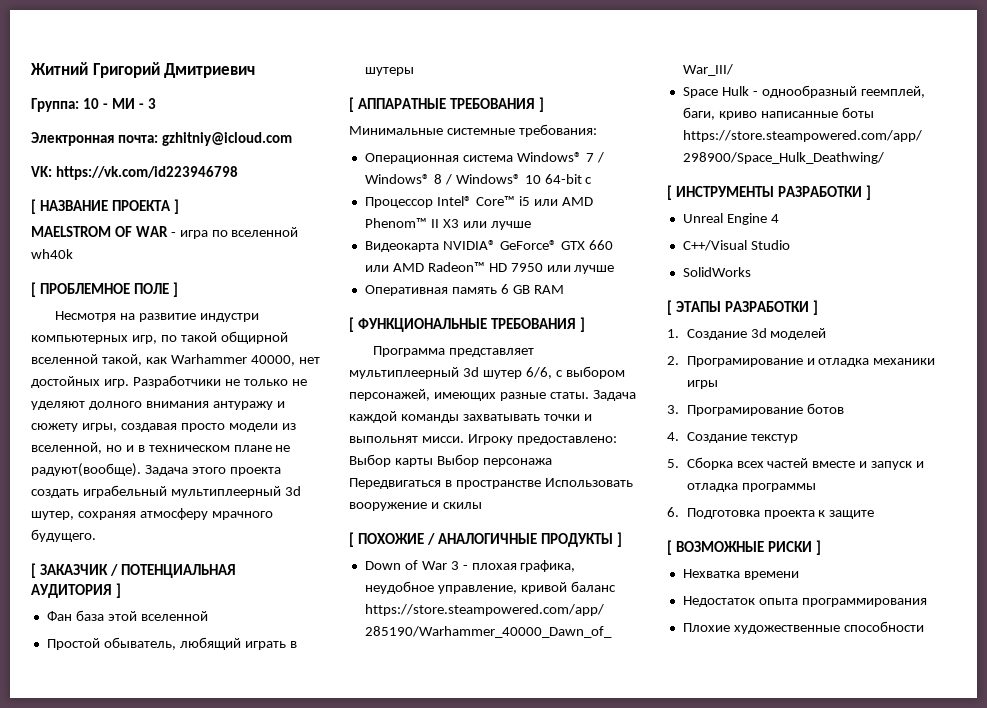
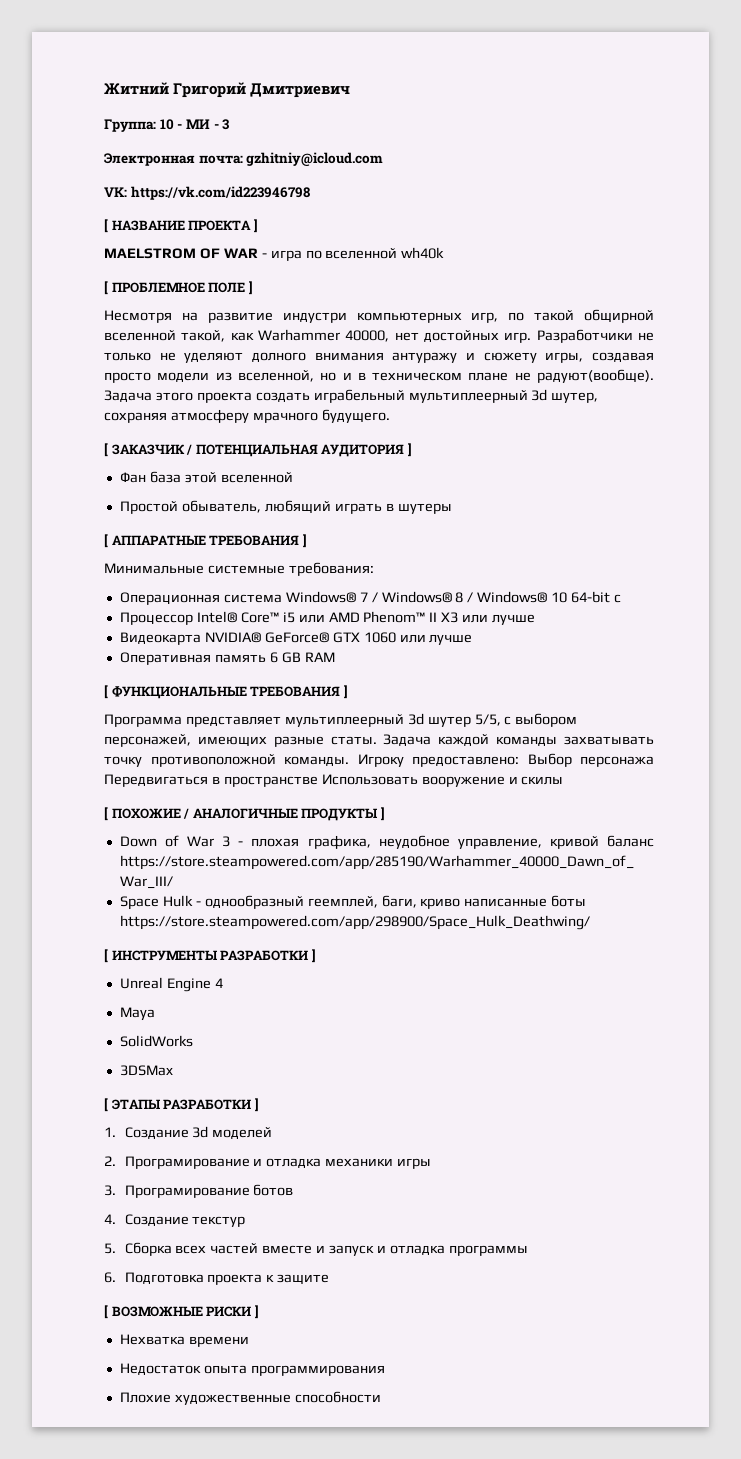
- Видеокарта NVIDIA® GeForce® GTX 660 или AMD Radeon™ HD 7950 или лучше
+ Видеокарта NVIDIA® GeForce® GTX 1060 или лучше
- Программа представляет мультиплеерный 3d шутер 6/6, с выбором персонажей, имеющих разные статы.
+ Программа представляет мультиплеерный 3d шутер 5/5, с выбором персонажей, имеющих разные статы.
- Задача каждой команды захватывать точки и выпольнят мисси.
+ Задача каждой команды захватывать точку противоположной команды.
- Игроку предоставлено: Выбор карты Выбор персонажа Передвигаться в пространстве Использовать вооружение и скилы
+ Игроку предоставлено: Выбор персонажа Передвигаться в пространстве Использовать вооружение и скилы
- С++/Visual Studio
+ Maya
+ 3DSMax

